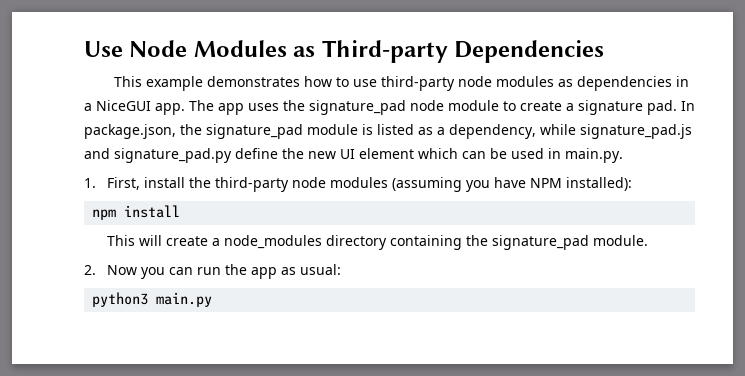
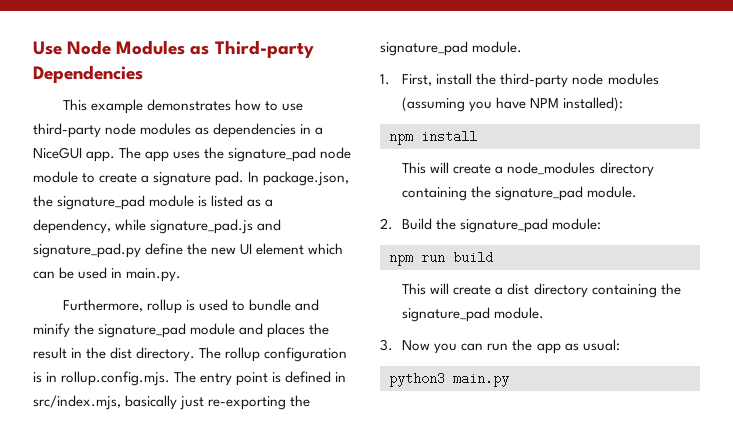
+ Furthermore, rollup is used to bundle and minify the signature_pad module and places the result in the dist directory. The rollup configuration is in rollup.config.mjs. The entry point is defined in src/index.mjs, basically just re-exporting the signature_pad module.
- 2. Now you can run the app as usual:
+ 2. Build the signature_pad module:
+ npm run build
+ This will create a dist directory containing the signature_pad module.
+ 3. Now you can run the app as usual:

